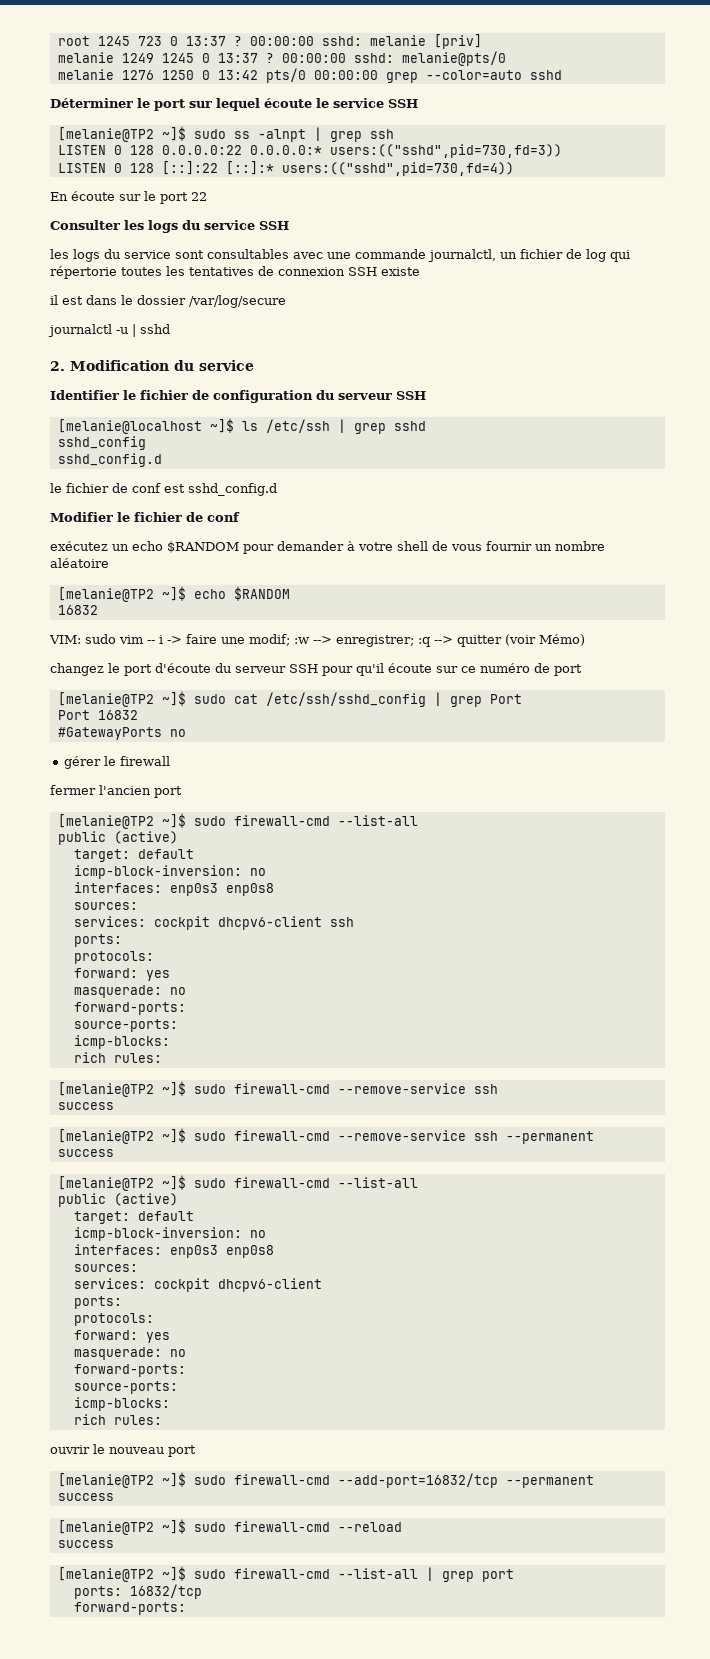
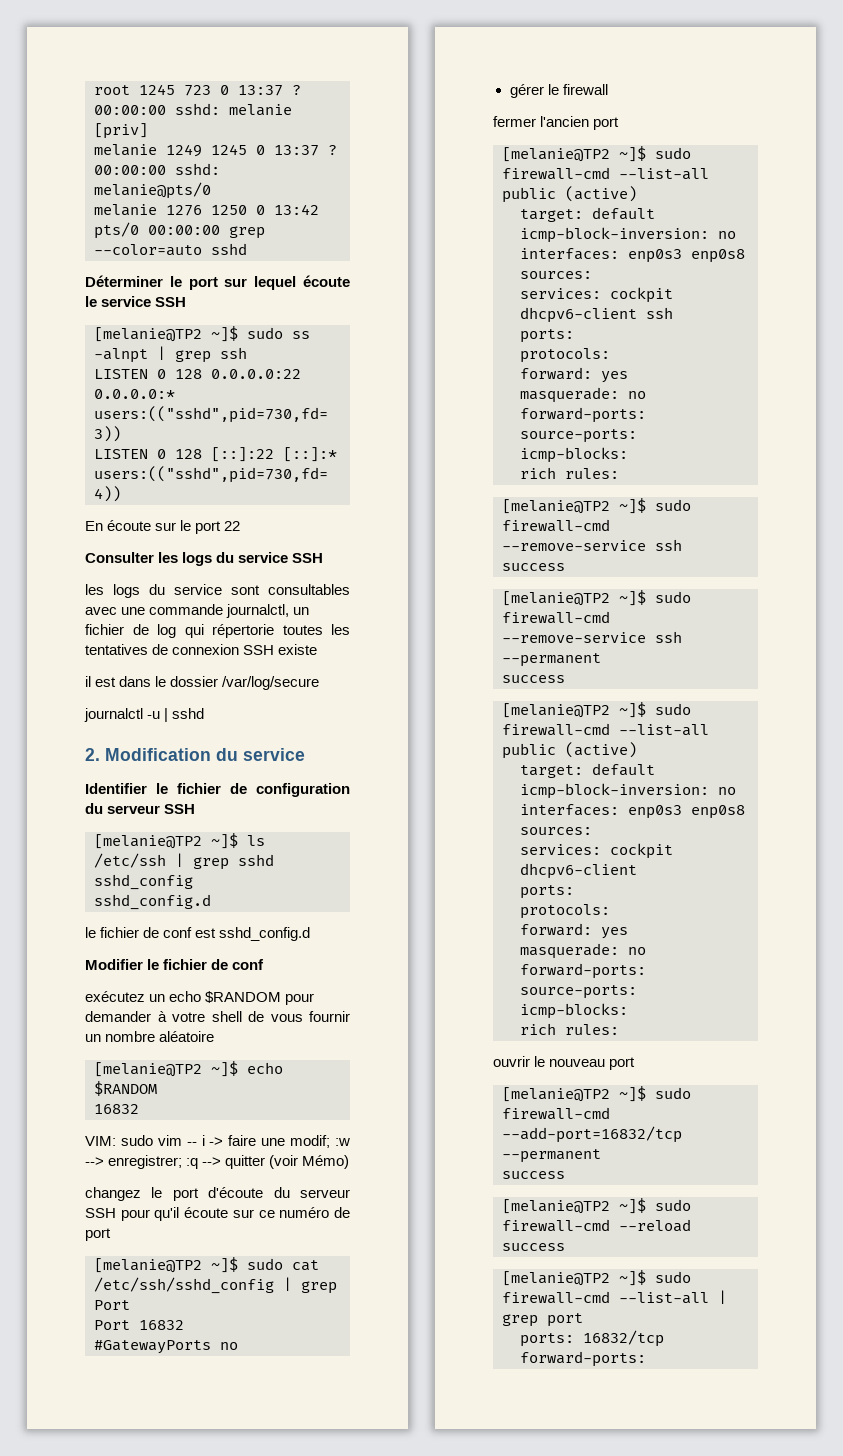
- [melanie@localhost ~]$ ls /etc/ssh | grep sshd
+ [melanie@TP2 ~]$ ls /etc/ssh | grep sshd

